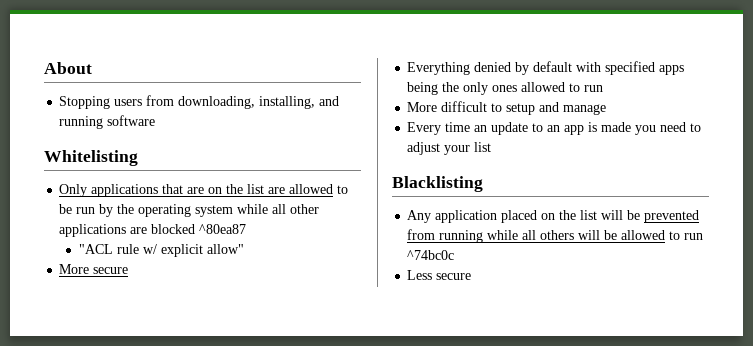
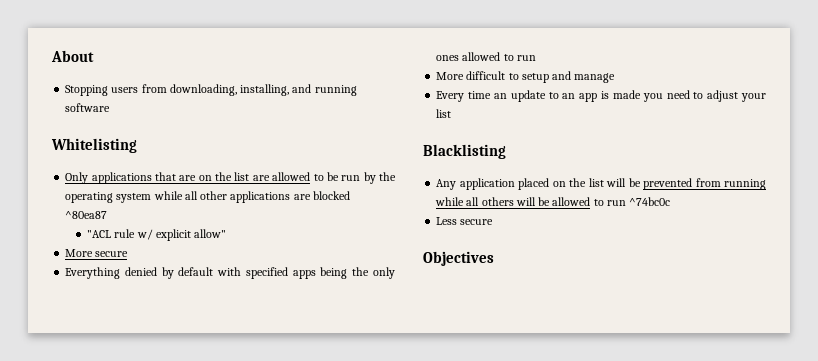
+ Objectives

